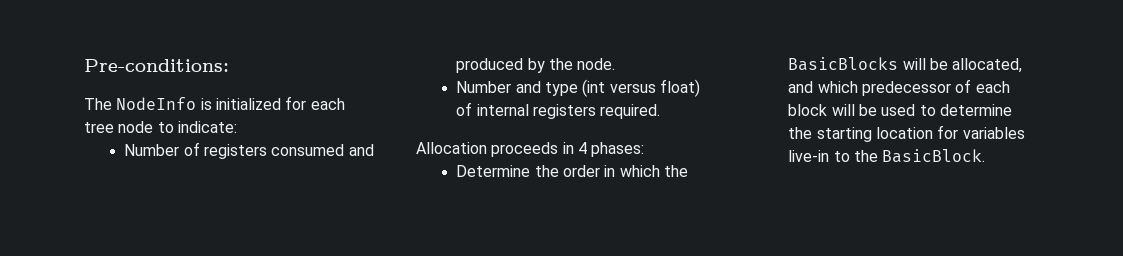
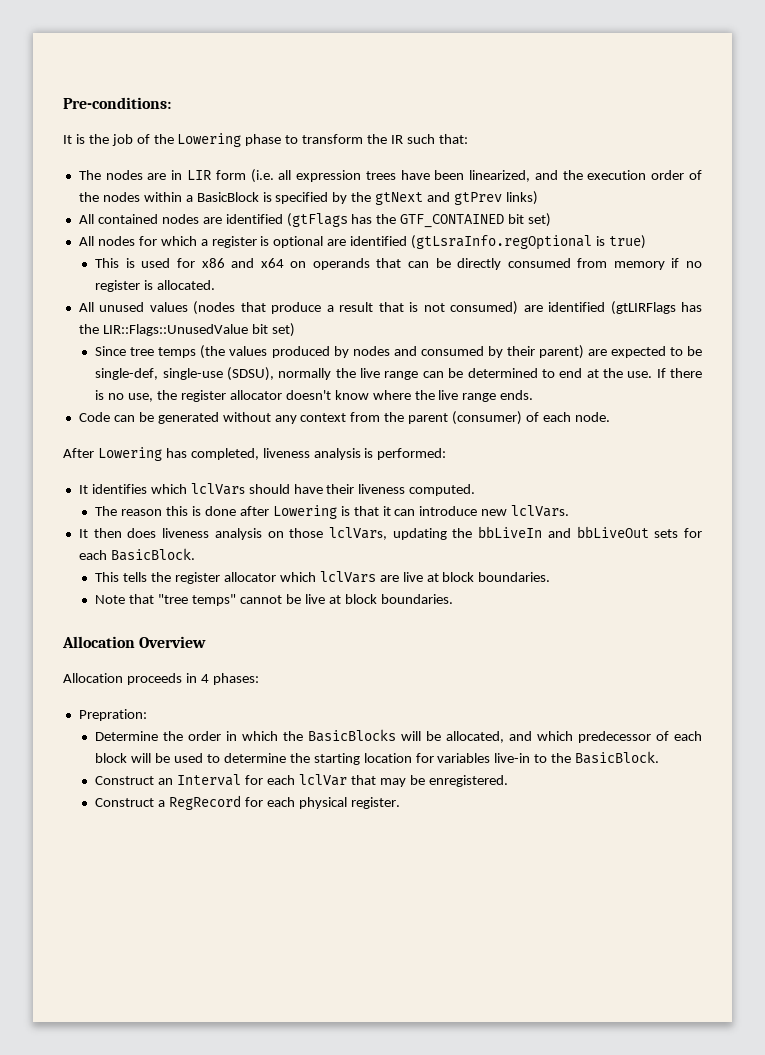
- The NodeInfo is initialized for each tree node to indicate:
- Number of registers consumed and produced by the node.
- Number and type (int versus float) of internal registers required.
+ It is the job of the Lowering phase to transform the IR such that:
+ The nodes are in LIR form (i.e. all expression trees have been linearized, and the execution order of the nodes within a BasicBlock is specified by the gtNext and gtPrev links)
+ All contained nodes are identified (gtFlags has the GTF_CONTAINED bit set)
+ All nodes for which a register is optional are identified (gtLsraInfo.regOptional is true)
+ This is used for x86 and x64 on operands that can be directly consumed from memory if no register is allocated.
+ All unused values (nodes that produce a result that is not consumed) are identified (gtLIRFlags has the LIR::Flags::UnusedValue bit set)
+ Since tree temps (the values produced by nodes and consumed by their parent) are expected to be single-def, single-use (SDSU), normally the live range can be determined to end at the use. If there is no use, the register allocator doesn't know where the live range ends.
+ Code can be generated without any context from the parent (consumer) of each node.
+ After Lowering has completed, liveness analysis is performed:
+ It identifies which lclVars should have their liveness computed.
+ The reason this is done after Lowering is that it can introduce new lclVars.
+ It then does liveness analysis on those lclVars, updating the bbLiveIn and bbLiveOut sets for each BasicBlock.
+ This tells the register allocator which lclVars are live at block boundaries.
+ Note that "tree temps" cannot be live at block boundaries.
+ Allocation Overview
+ Prepration:
+ Construct an Interval for each lclVar that may be enregistered.
+ Construct a RegRecord for each physical register.

